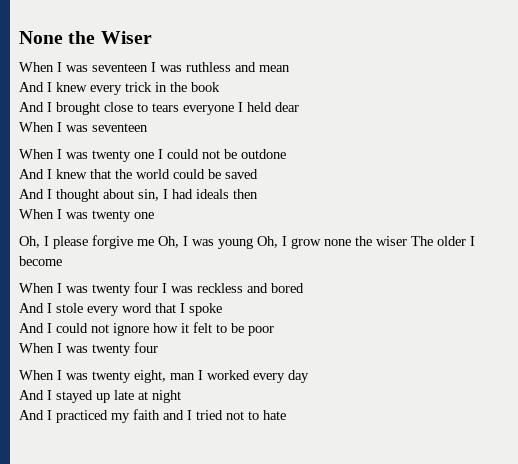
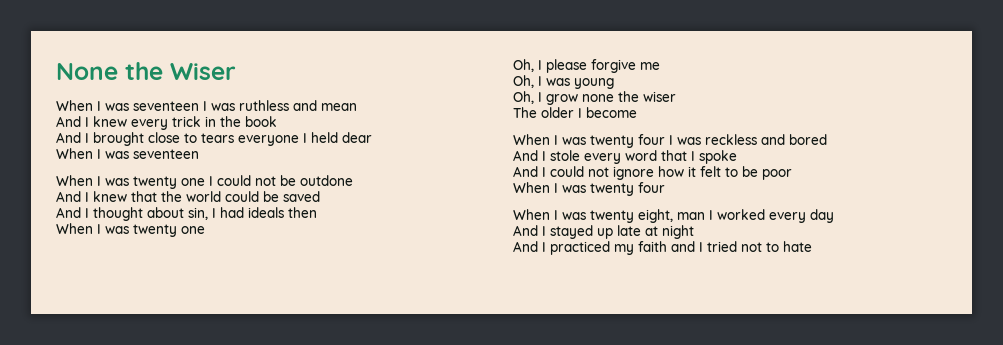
- Oh, I please forgive me Oh, I was young Oh, I grow none the wiser The older I become
+ Oh, I please forgive me
+ Oh, I was young
+ Oh, I grow none the wiser
+ The older I become

